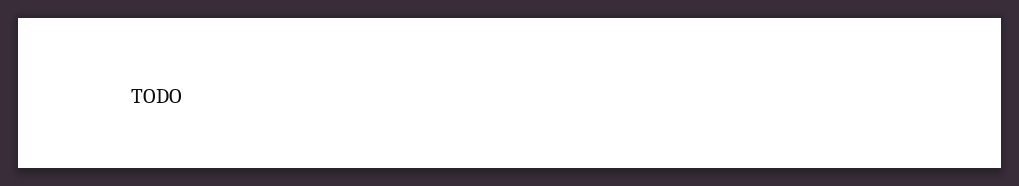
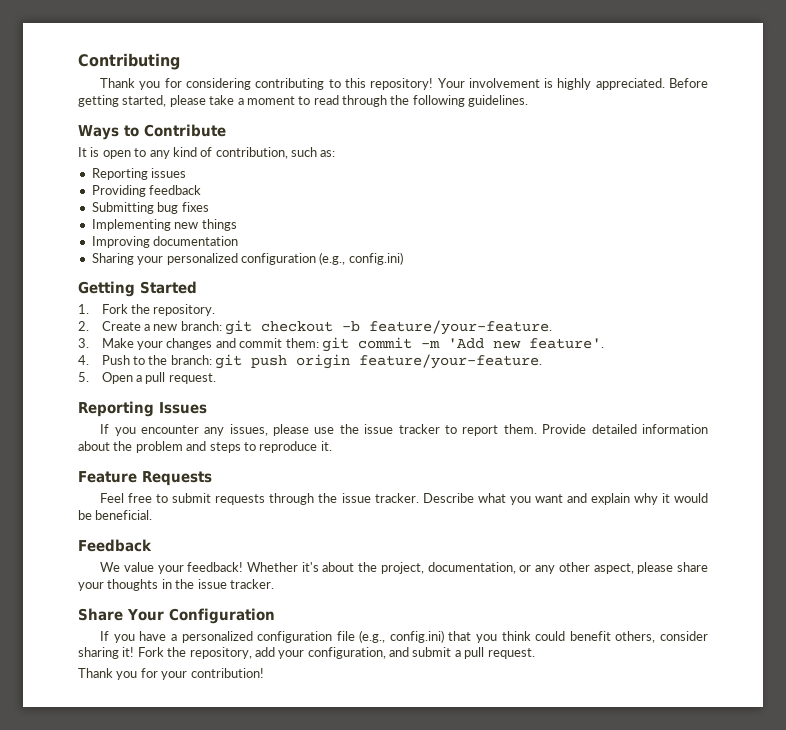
- TODO
+ Contributing
+ Thank you for considering contributing to this repository! Your involvement is highly appreciated. Before getting started, please take a moment to read through the following guidelines.
+ Ways to Contribute
+ It is open to any kind of contribution, such as:
+ Reporting issues
+ Providing feedback
+ Submitting bug fixes
+ Implementing new things
+ Improving documentation
+ Sharing your personalized configuration (e.g., config.ini)
+ Getting Started
+ 1. Fork the repository.
+ 2. Create a new branch: git checkout -b feature/your-feature.
+ 3. Make your changes and commit them: git commit -m 'Add new feature'.
+ 4. Push to the branch: git push origin feature/your-feature.
+ 5. Open a pull request.
+ Reporting Issues
+ If you encounter any issues, please use the issue tracker to report them. Provide detailed information about the problem and steps to reproduce it.
+ Feature Requests
+ Feel free to submit requests through the issue tracker. Describe what you want and explain why it would be beneficial.
+ Feedback
+ We value your feedback! Whether it's about the project, documentation, or any other aspect, please share your thoughts in the issue tracker.
+ Share Your Configuration
+ If you have a personalized configuration file (e.g., config.ini) that you think could benefit others, consider sharing it! Fork the repository, add your configuration, and submit a pull request.
+ Thank you for your contribution!

